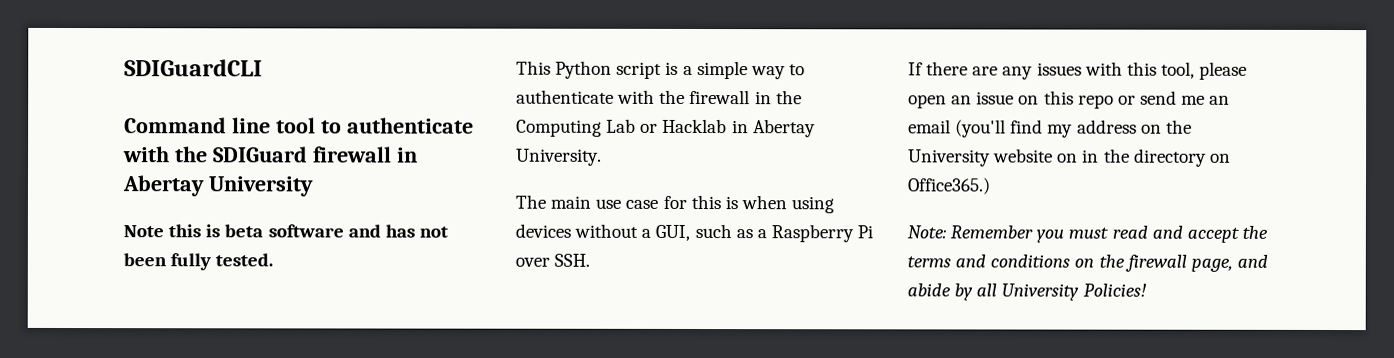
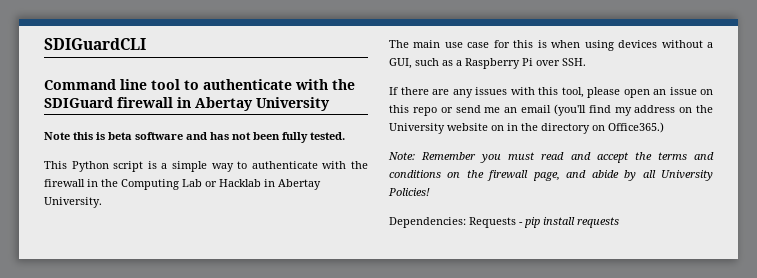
+ Dependencies: Requests - pip install requests

